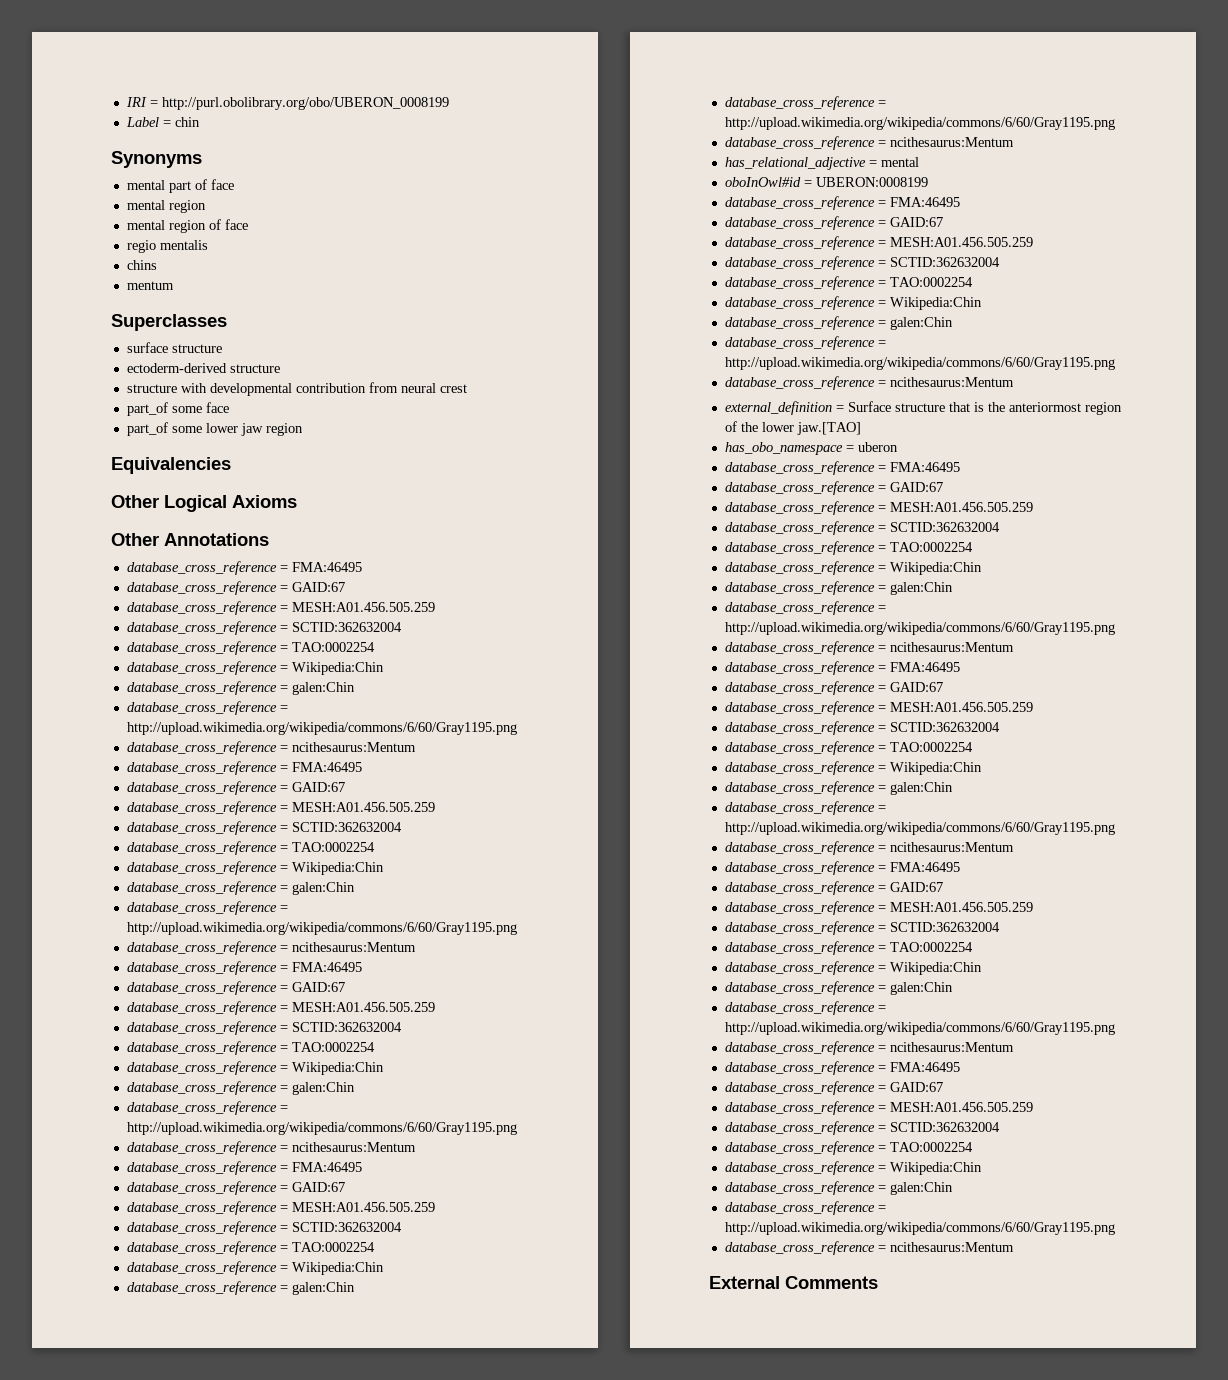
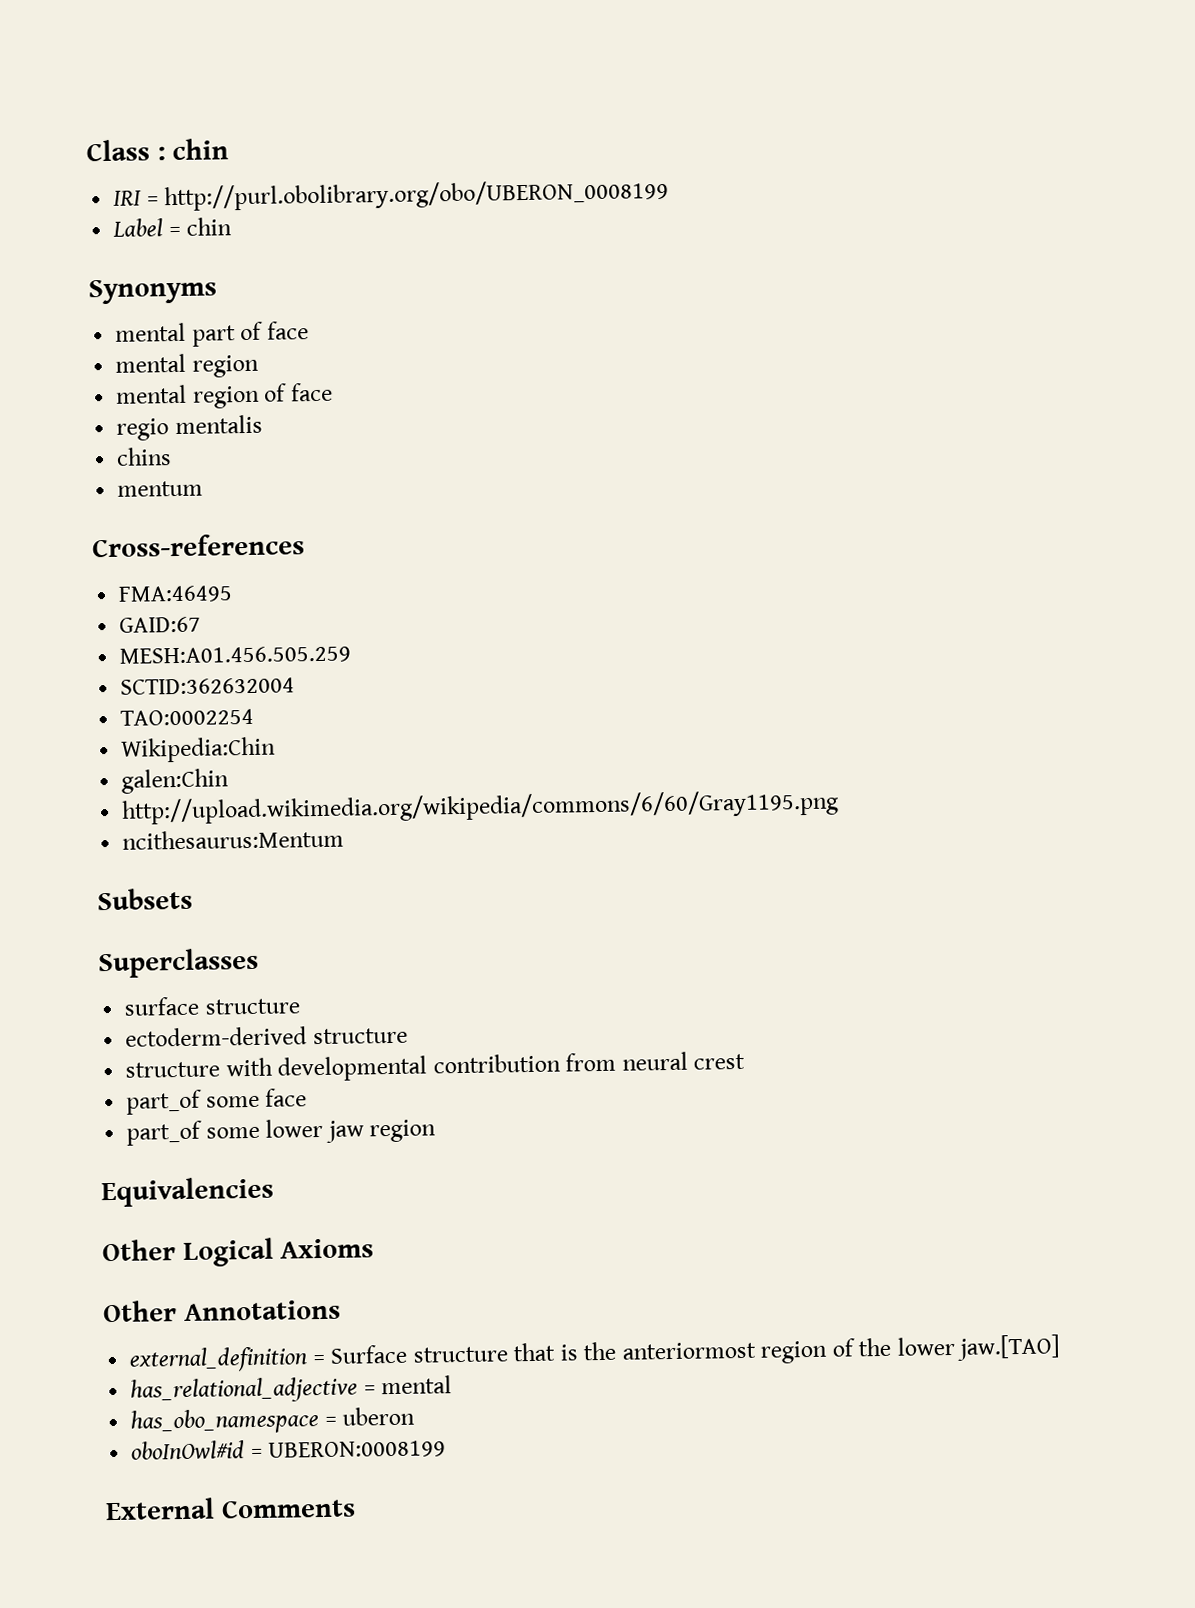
+ Class : chin
+ Cross-references
+ FMA:46495
+ GAID:67
+ MESH:A01.456.505.259
+ SCTID:362632004
+ TAO:0002254
+ Wikipedia:Chin
+ galen:Chin
+ http://upload.wikimedia.org/wikipedia/commons/6/60/Gray1195.png
+ ncithesaurus:Mentum
+ Subsets
  Other Annotations
- database_cross_reference = FMA:46495
- database_cross_reference = GAID:67
- database_cross_reference = MESH:A01.456.505.259
- database_cross_reference = SCTID:362632004
- database_cross_reference = TAO:0002254
- database_cross_reference = Wikipedia:Chin
- database_cross_reference = galen:Chin
- database_cross_reference = http://upload.wikimedia.org/wikipedia/commons/6/60/Gray1195.png
- database_cross_reference = ncithesaurus:Mentum
- database_cross_reference = FMA:46495
- database_cross_reference = GAID:67
- database_cross_reference = MESH:A01.456.505.259
- database_cross_reference = SCTID:362632004
- database_cross_reference = TAO:0002254
- database_cross_reference = Wikipedia:Chin
- database_cross_reference = galen:Chin
- database_cross_reference = http://upload.wikimedia.org/wikipedia/commons/6/60/Gray1195.png
- database_cross_reference = ncithesaurus:Mentum
- database_cross_reference = FMA:46495
- database_cross_reference = GAID:67
- database_cross_reference = MESH:A01.456.505.259
- database_cross_reference = SCTID:362632004
- database_cross_reference = TAO:0002254
- database_cross_reference = Wikipedia:Chin
- database_cross_reference = galen:Chin
- database_cross_reference = http://upload.wikimedia.org/wikipedia/commons/6/60/Gray1195.png
- database_cross_reference = ncithesaurus:Mentum
- database_cross_reference = FMA:46495
- database_cross_reference = GAID:67
- database_cross_reference = MESH:A01.456.505.259
- database_cross_reference = SCTID:362632004
- database_cross_reference = TAO:0002254
- database_cross_reference = Wikipedia:Chin
- database_cross_reference = galen:Chin
- database_cross_reference = http://upload.wikimedia.org/wikipedia/commons/6/60/Gray1195.png
- database_cross_reference = ncithesaurus:Mentum
- has_relational_adjective = mental
- oboInOwl#id = UBERON:0008199
- database_cross_reference = FMA:46495
- database_cross_reference = GAID:67
- database_cross_reference = MESH:A01.456.505.259
- database_cross_reference = SCTID:362632004
- database_cross_reference = TAO:0002254
- database_cross_reference = Wikipedia:Chin
- database_cross_reference = galen:Chin
- database_cross_reference = http://upload.wikimedia.org/wikipedia/commons/6/60/Gray1195.png
- database_cross_reference = ncithesaurus:Mentum
+ has_relational_adjective = mental
  has_obo_namespace = uberon
- database_cross_reference = FMA:46495
- database_cross_reference = GAID:67
- database_cross_reference = MESH:A01.456.505.259
- database_cross_reference = SCTID:362632004
- database_cross_reference = TAO:0002254
- database_cross_reference = Wikipedia:Chin
- database_cross_reference = galen:Chin
- database_cross_reference = http://upload.wikimedia.org/wikipedia/commons/6/60/Gray1195.png
- database_cross_reference = ncithesaurus:Mentum
- database_cross_reference = FMA:46495
- database_cross_reference = GAID:67
- database_cross_reference = MESH:A01.456.505.259
- database_cross_reference = SCTID:362632004
- database_cross_reference = TAO:0002254
- database_cross_reference = Wikipedia:Chin
- database_cross_reference = galen:Chin
- database_cross_reference = http://upload.wikimedia.org/wikipedia/commons/6/60/Gray1195.png
- database_cross_reference = ncithesaurus:Mentum
- database_cross_reference = FMA:46495
- database_cross_reference = GAID:67
- database_cross_reference = MESH:A01.456.505.259
- database_cross_reference = SCTID:362632004
- database_cross_reference = TAO:0002254
- database_cross_reference = Wikipedia:Chin
- database_cross_reference = galen:Chin
- database_cross_reference = http://upload.wikimedia.org/wikipedia/commons/6/60/Gray1195.png
- database_cross_reference = ncithesaurus:Mentum
- database_cross_reference = FMA:46495
- database_cross_reference = GAID:67
- database_cross_reference = MESH:A01.456.505.259
- database_cross_reference = SCTID:362632004
- database_cross_reference = TAO:0002254
- database_cross_reference = Wikipedia:Chin
- database_cross_reference = galen:Chin
- database_cross_reference = http://upload.wikimedia.org/wikipedia/commons/6/60/Gray1195.png
- database_cross_reference = ncithesaurus:Mentum
+ oboInOwl#id = UBERON:0008199

